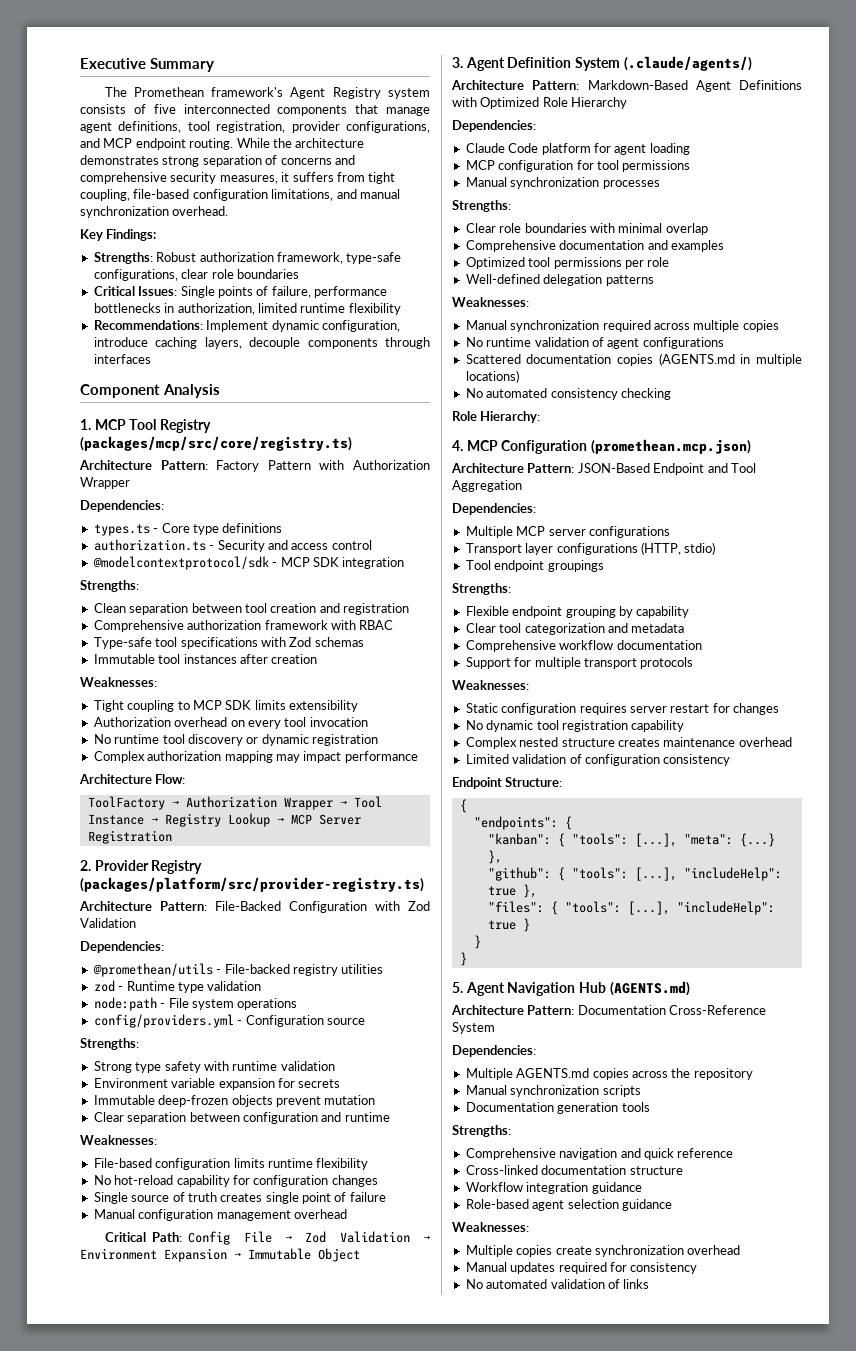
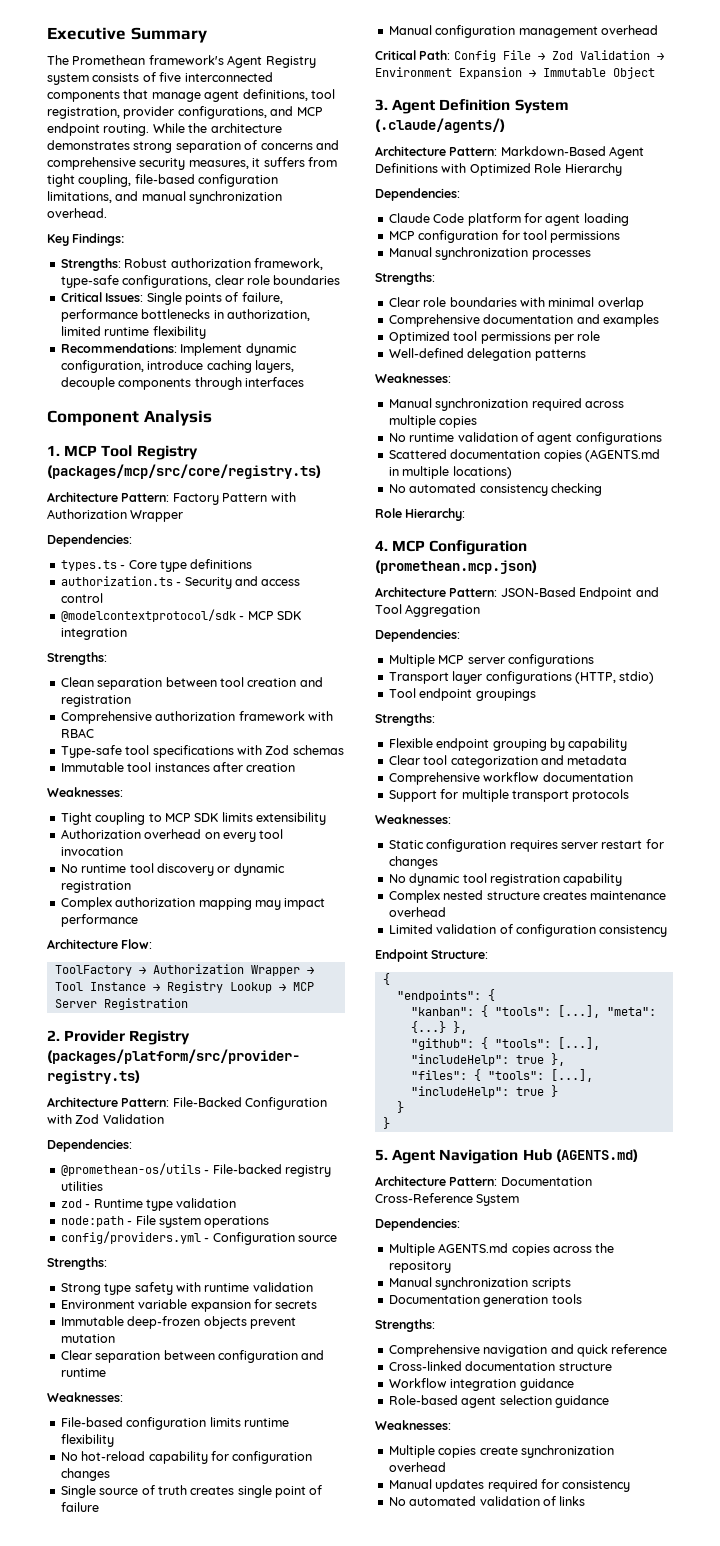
- @promethean/utils - File-backed registry utilities
+ @promethean-os/utils - File-backed registry utilities

